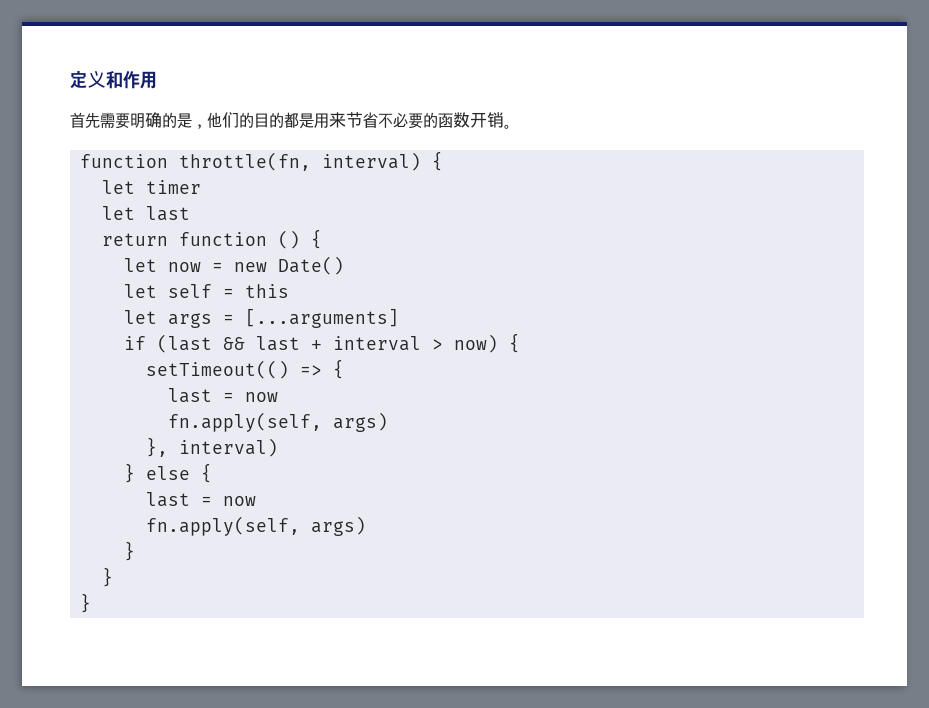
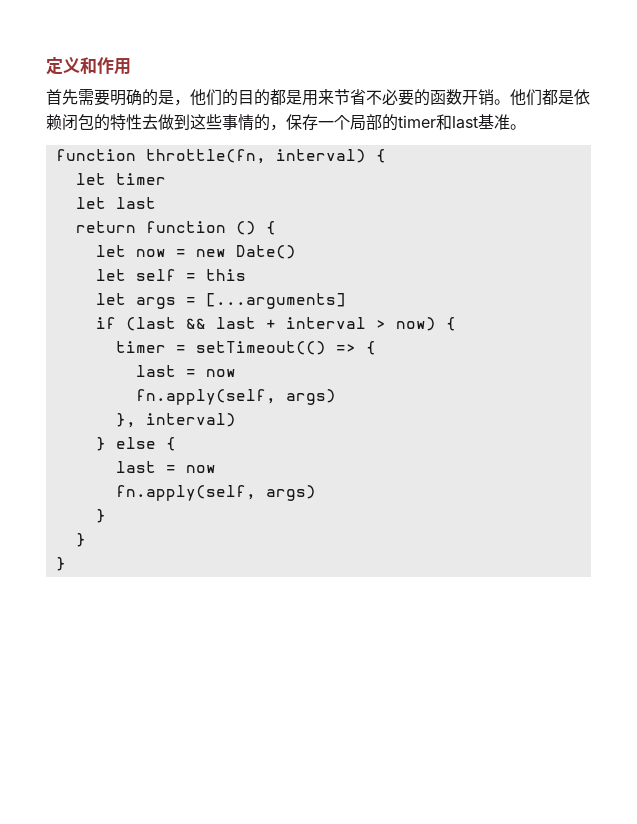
+ 他们都是依赖闭包的特性去做到这些事情的，保存一个局部的timer和last基准。
- setTimeout(() => {
+ timer = setTimeout(() => {

